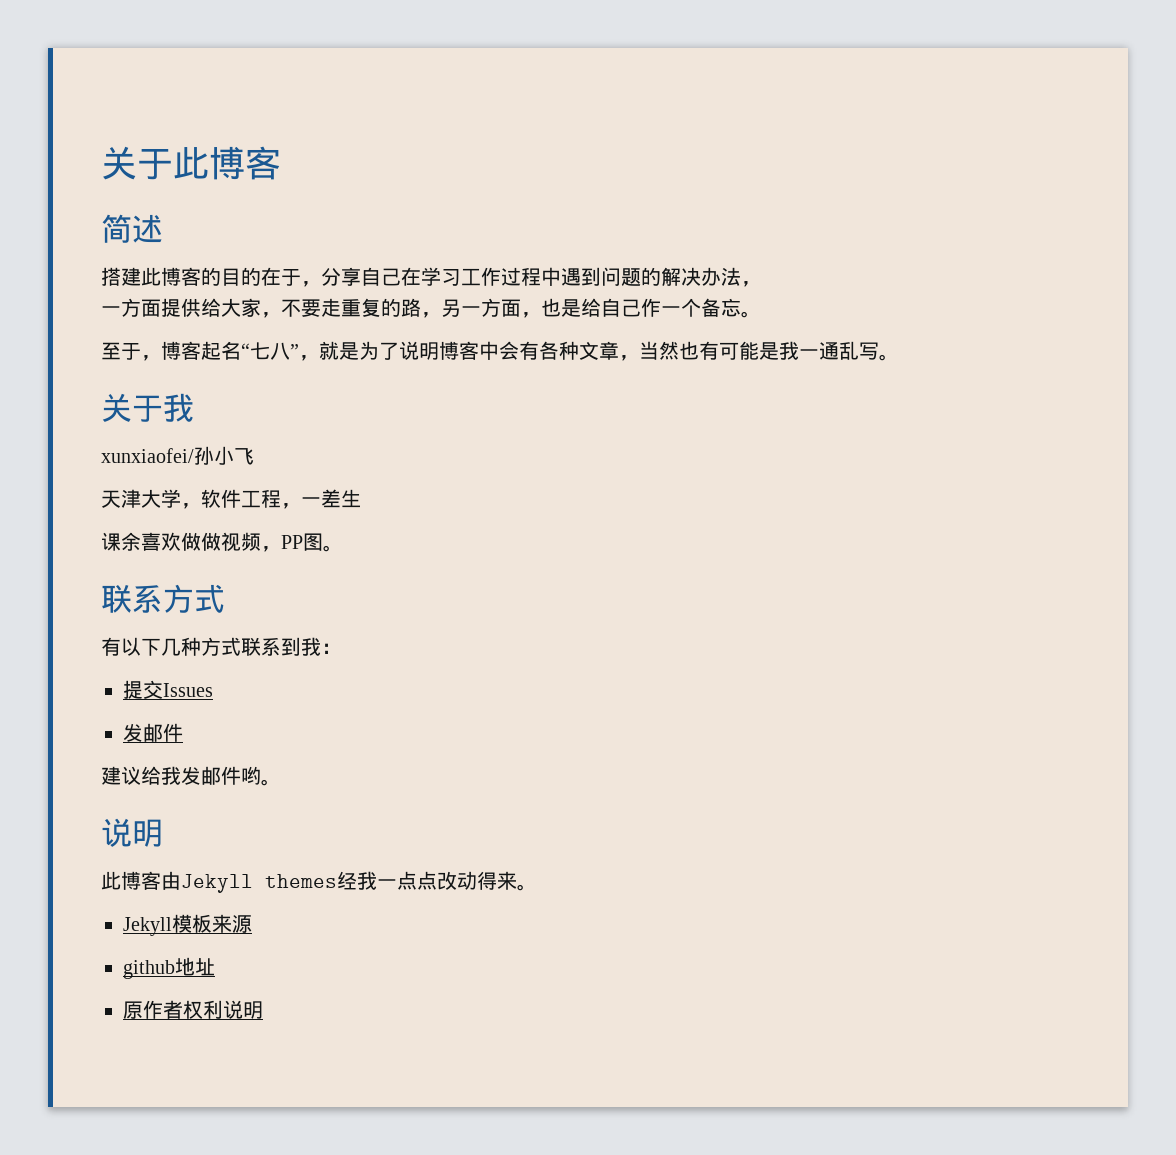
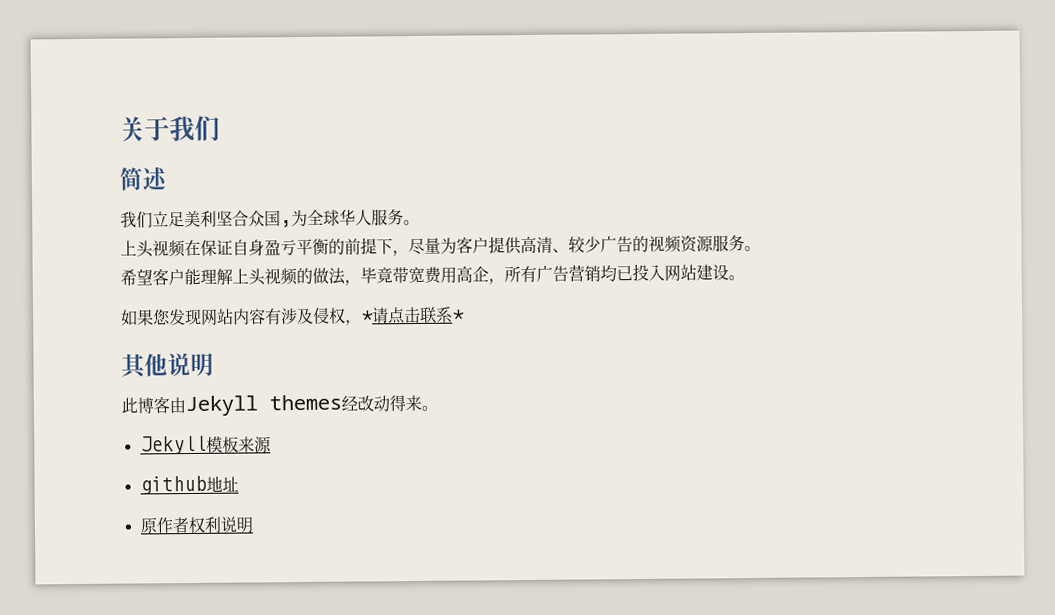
- 关于此博客
+ 关于我们
- 搭建此博客的目的在于，分享自己在学习工作过程中遇到问题的解决办法，
- 一方面提供给大家，不要走重复的路，另一方面，也是给自己作一个备忘。
- 至于，博客起名“七八”，就是为了说明博客中会有各种文章，当然也有可能是我一通乱写。
- 关于我
- xunxiaofei/孙小飞
- 天津大学，软件工程，一差生
- 课余喜欢做做视频，PP图。
- 联系方式
- 有以下几种方式联系到我：
- 提交Issues
- 发邮件
- 建议给我发邮件哟。
- 说明
+ 我们立足美利坚合众国,为全球华人服务。
+ 上头视频在保证自身盈亏平衡的前提下，尽量为客户提供高清、较少广告的视频资源服务。
+ 希望客户能理解上头视频的做法，毕竟带宽费用高企，所有广告营销均已投入网站建设。
+ 如果您发现网站内容有涉及侵权，*请点击联系*
+ 其他说明
- 此博客由Jekyll themes经我一点点改动得来。
+ 此博客由Jekyll themes经改动得来。

